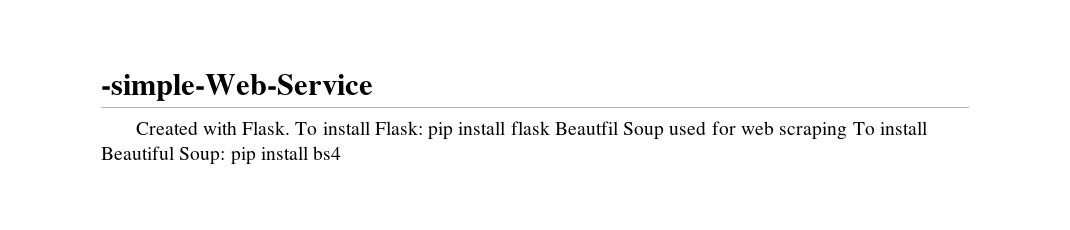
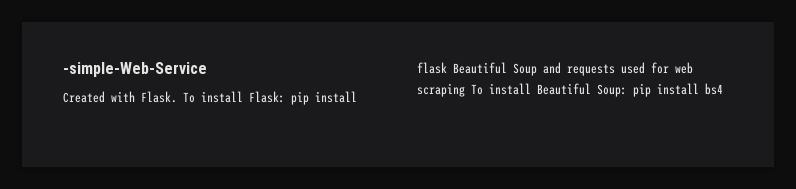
- To install Flask: pip install flask Beautfil Soup used for web scraping To install Beautiful Soup: pip install bs4
+ To install Flask: pip install flask Beautiful Soup and requests used for web scraping To install Beautiful Soup: pip install bs4

